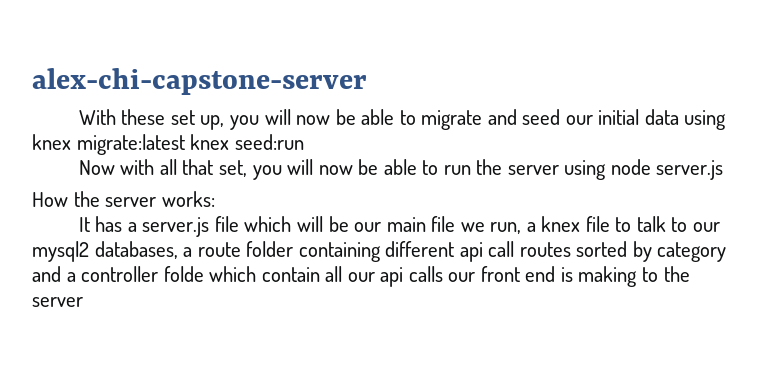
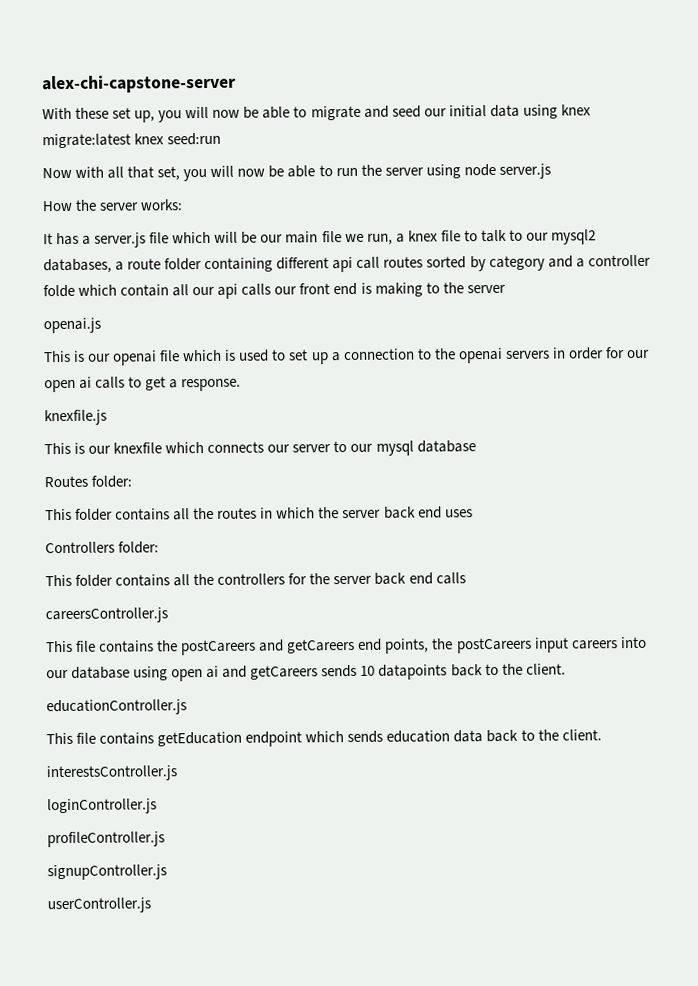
+ openai.js
+ This is our openai file which is used to set up a connection to the openai servers in order for our open ai calls to get a response.
+ knexfile.js
+ This is our knexfile which connects our server to our mysql database
+ Routes folder:
+ This folder contains all the routes in which the server back end uses
+ Controllers folder:
+ This folder contains all the controllers for the server back end calls
+ careersController.js
+ This file contains the postCareers and getCareers end points, the postCareers input careers into our database using open ai and getCareers sends 10 datapoints back to the client.
+ educationController.js
+ This file contains getEducation endpoint which sends education data back to the client.
+ interestsController.js
+ loginController.js
+ profileController.js
+ signupController.js
+ userController.js

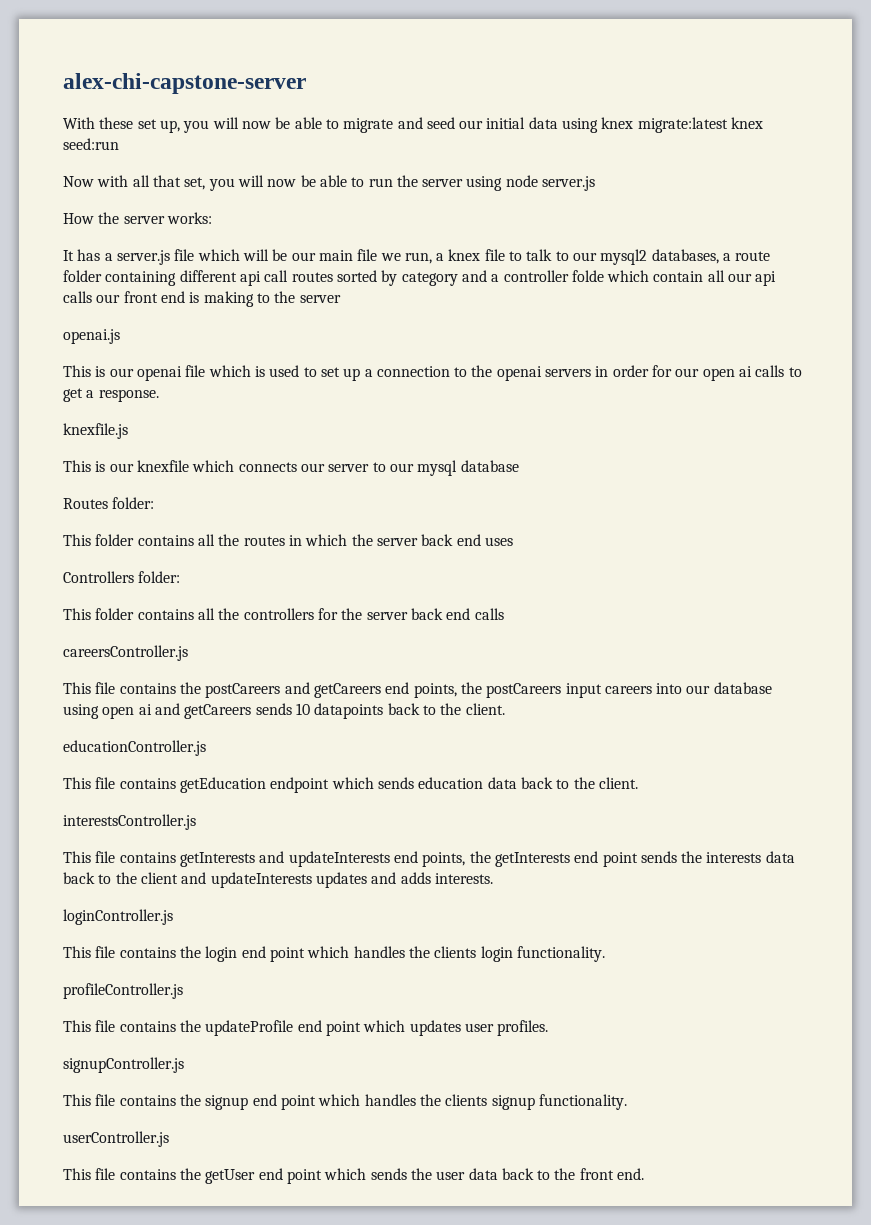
+ This file contains getInterests and updateInterests end points, the getInterests end point sends the interests data back to the client and updateInterests updates and adds interests.
  loginController.js
+ This file contains the login end point which handles the clients login functionality.
  profileController.js
+ This file contains the updateProfile end point which updates user profiles.
  signupController.js
+ This file contains the signup end point which handles the clients signup functionality.
  userController.js
+ This file contains the getUser end point which sends the user data back to the front end.

